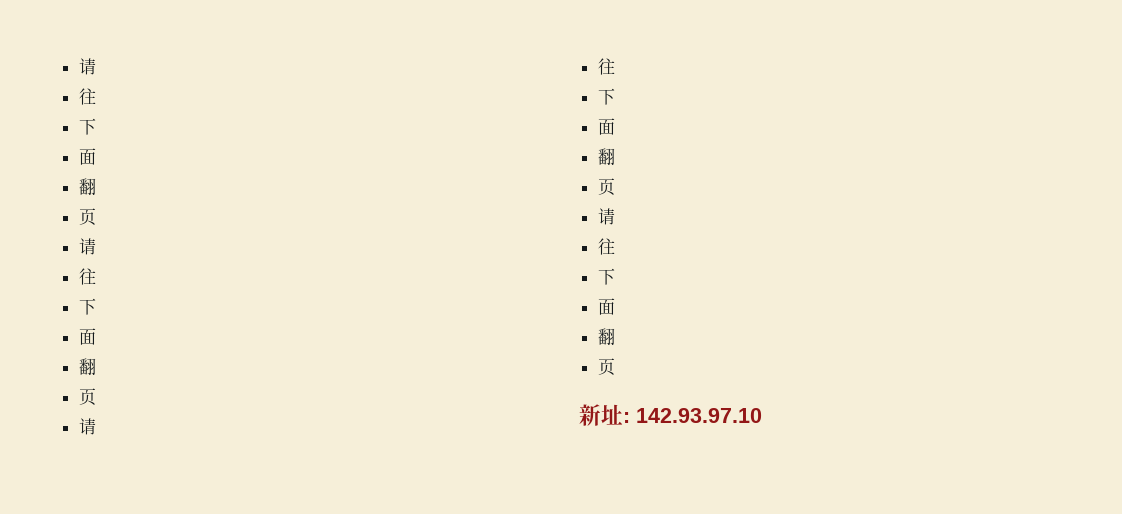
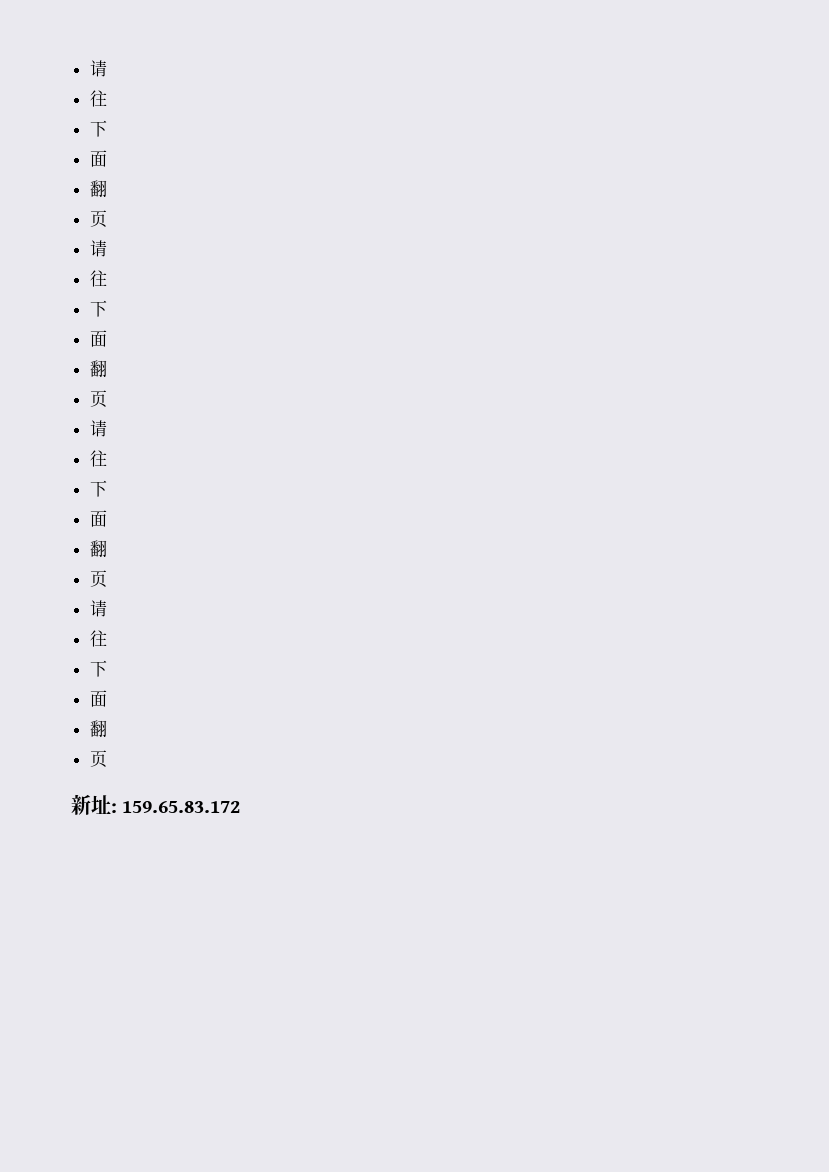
- 新址: 142.93.97.10
+ 新址: 159.65.83.172

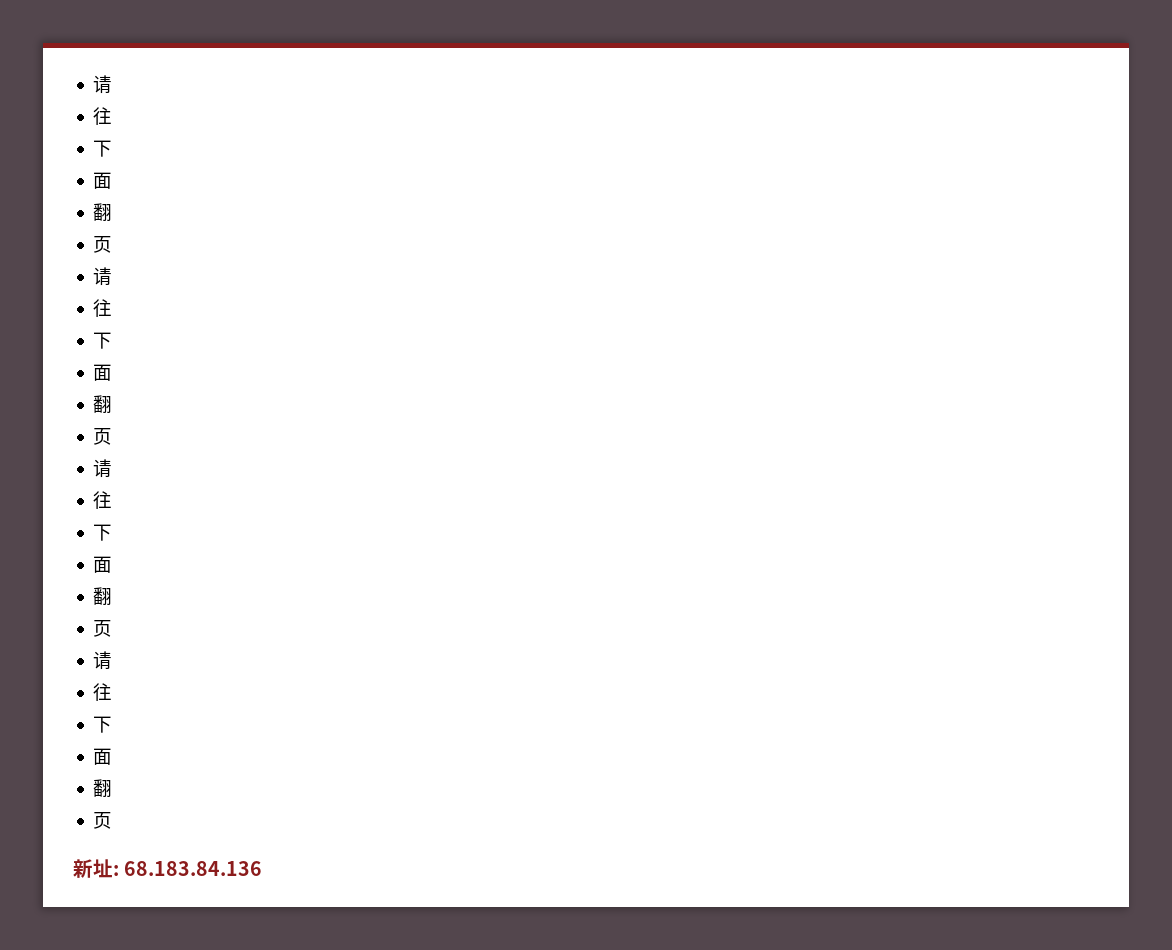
- 新址: 159.65.83.172
+ 新址: 68.183.84.136

